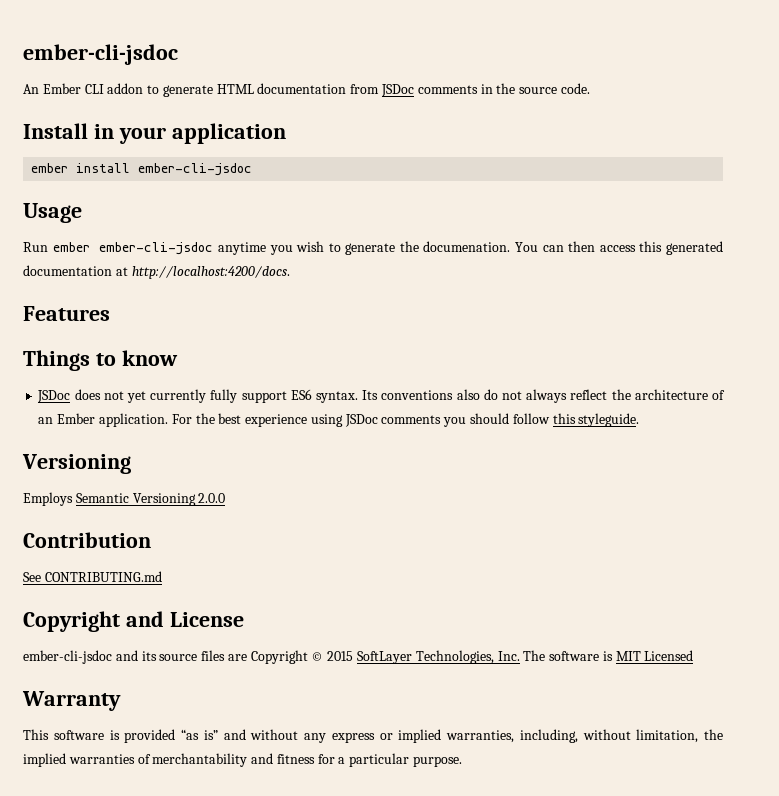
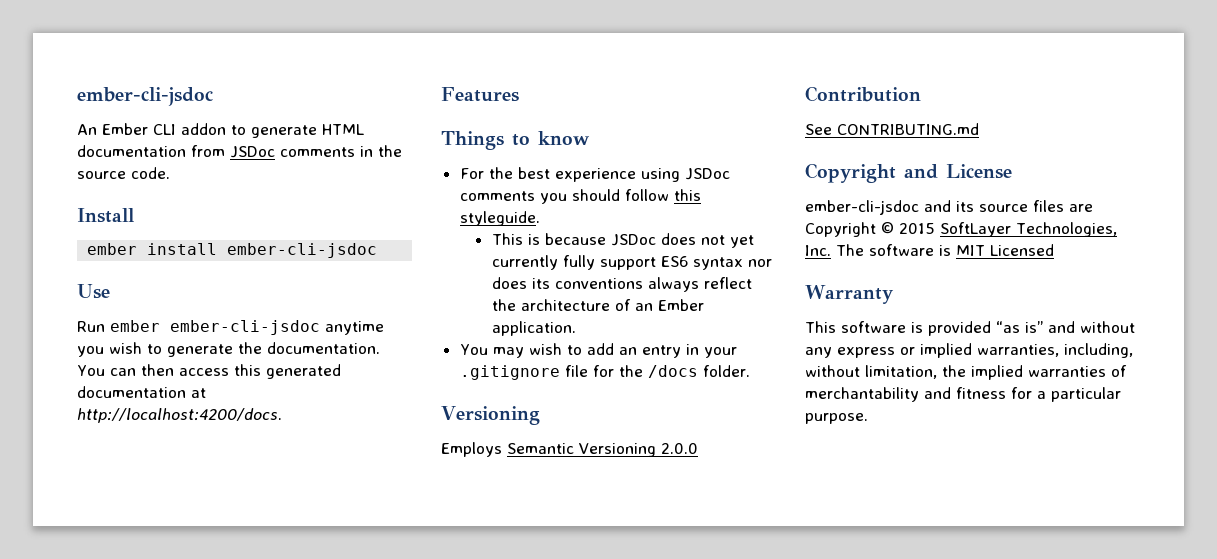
- Install in your application
+ Install
- Usage
+ Use
- Run ember ember-cli-jsdoc anytime you wish to generate the documenation.
+ Run ember ember-cli-jsdoc anytime you wish to generate the documentation.
- JSDoc does not yet currently fully support ES6 syntax. Its conventions also do not always reflect the architecture of an Ember application.
+ This is because JSDoc does not yet currently fully support ES6 syntax nor does its conventions always reflect the architecture of an Ember application.
+ You may wish to add an entry in your .gitignore file for the /docs folder.

